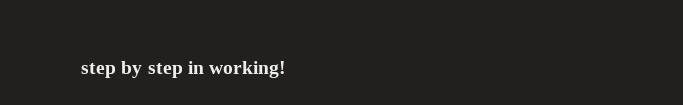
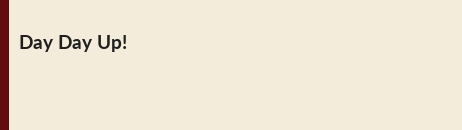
- step by step in working!
+ Day Day Up!

